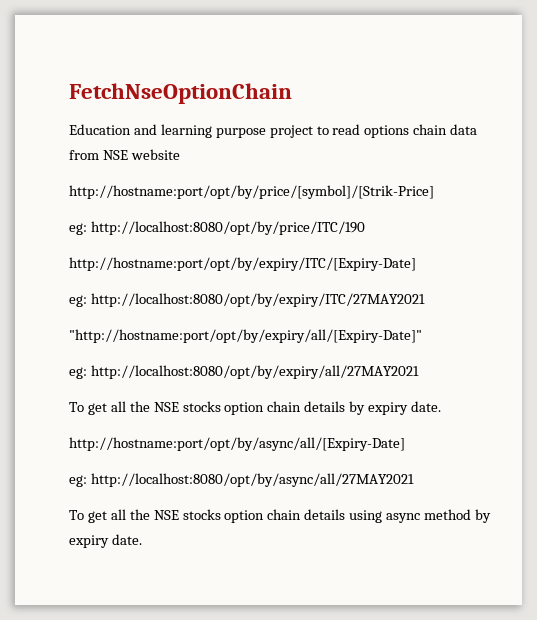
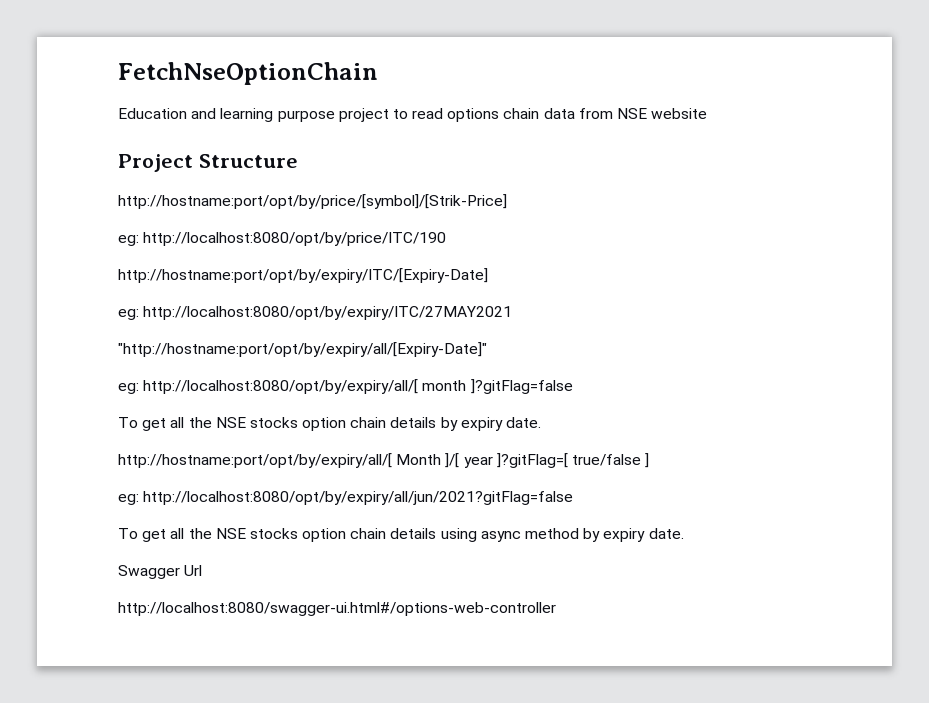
+ Project Structure
- eg: http://localhost:8080/opt/by/expiry/all/27MAY2021
+ eg: http://localhost:8080/opt/by/expiry/all/[ month ]?gitFlag=false
- http://hostname:port/opt/by/async/all/[Expiry-Date]
- eg: http://localhost:8080/opt/by/async/all/27MAY2021
+ http://hostname:port/opt/by/expiry/all/[ Month ]/[ year ]?gitFlag=[ true/false ]
+ eg: http://localhost:8080/opt/by/expiry/all/jun/2021?gitFlag=false
+ Swagger Url
+ http://localhost:8080/swagger-ui.html#/options-web-controller

